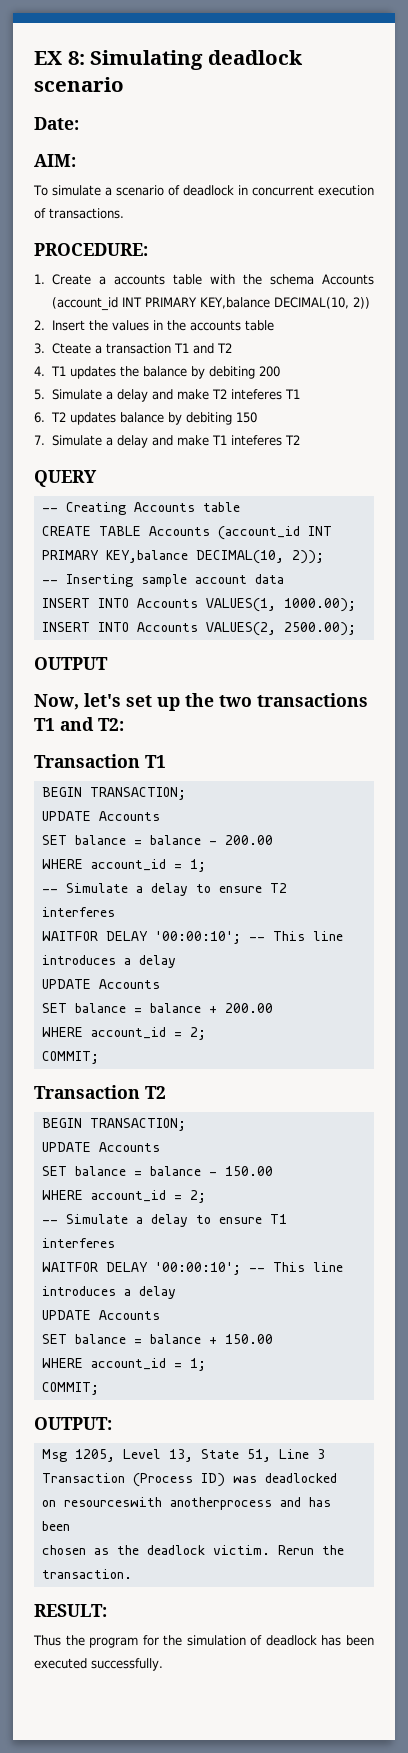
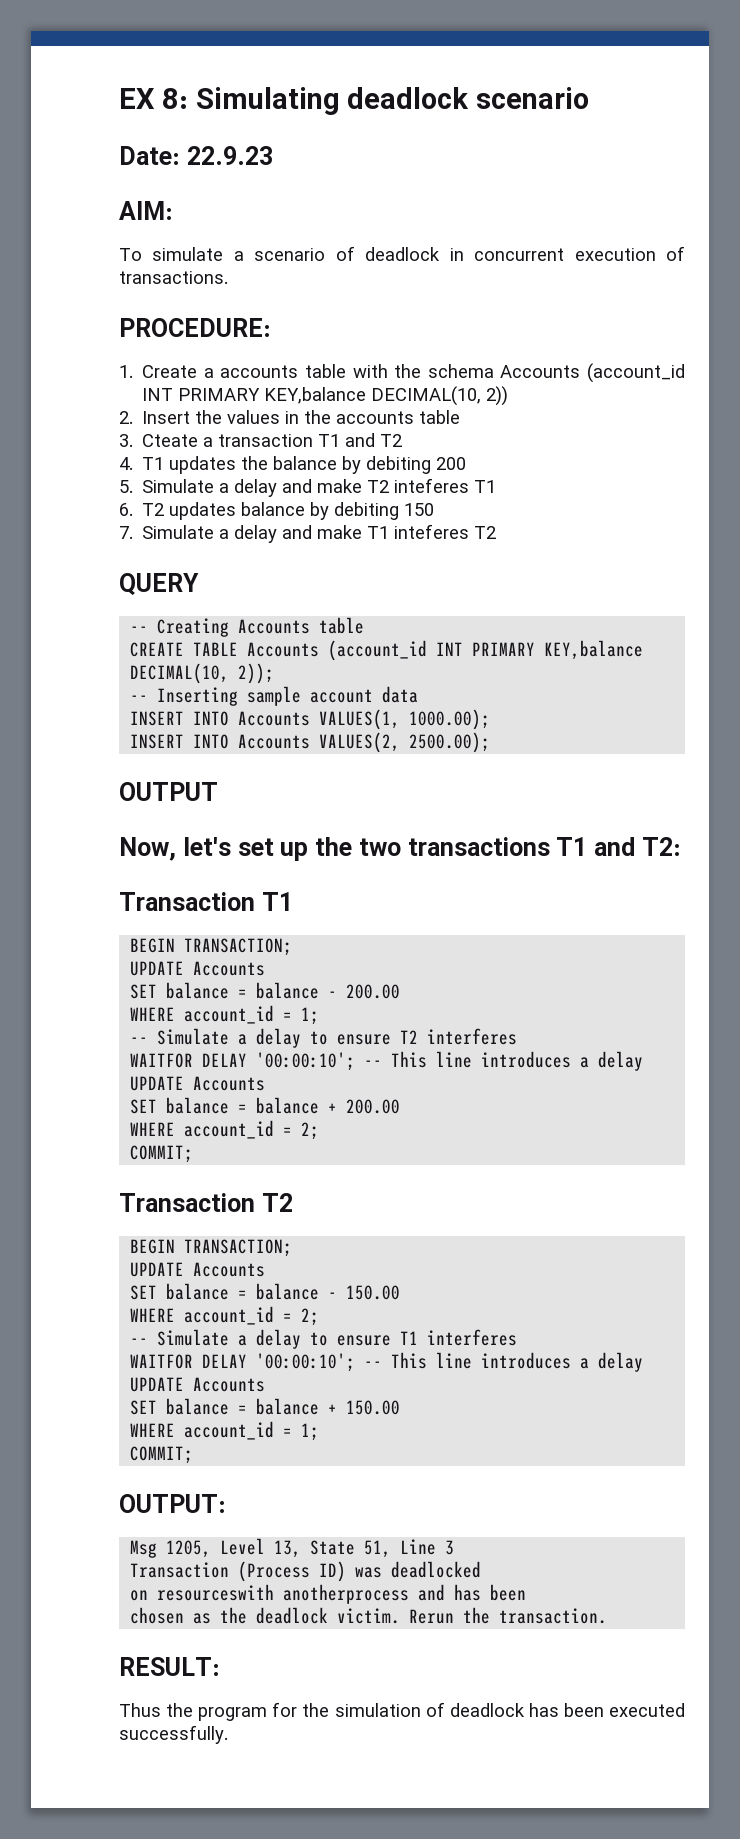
- Date:
+ Date: 22.9.23

